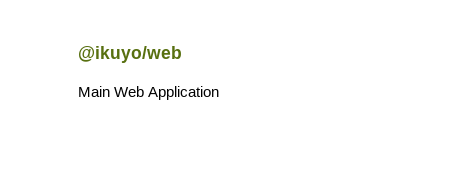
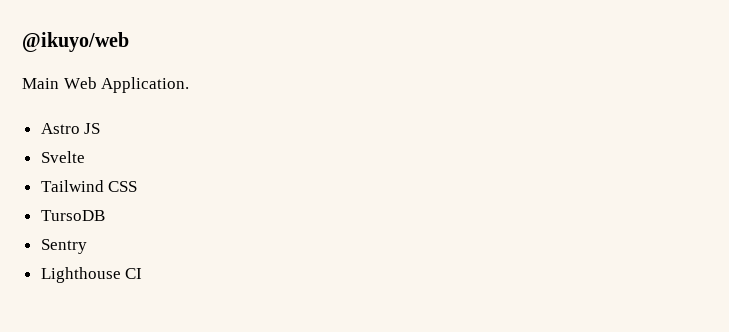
- Main Web Application
+ Main Web Application.
+ Astro JS
+ Svelte
+ Tailwind CSS
+ TursoDB
+ Sentry
+ Lighthouse CI

